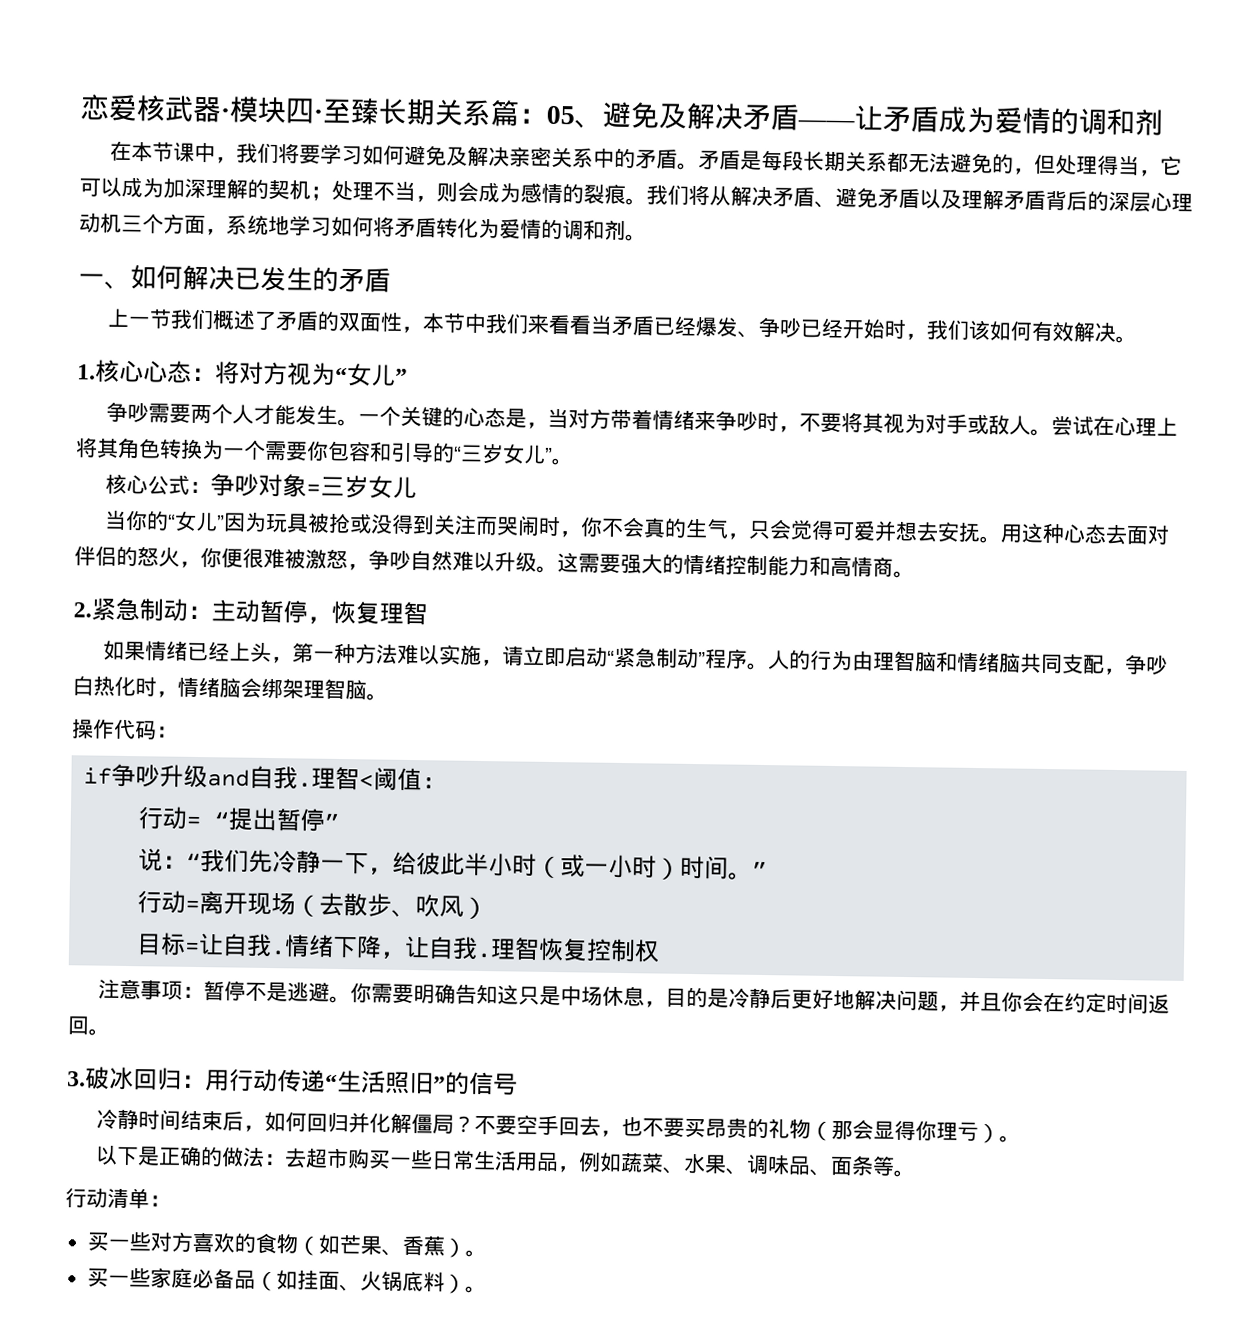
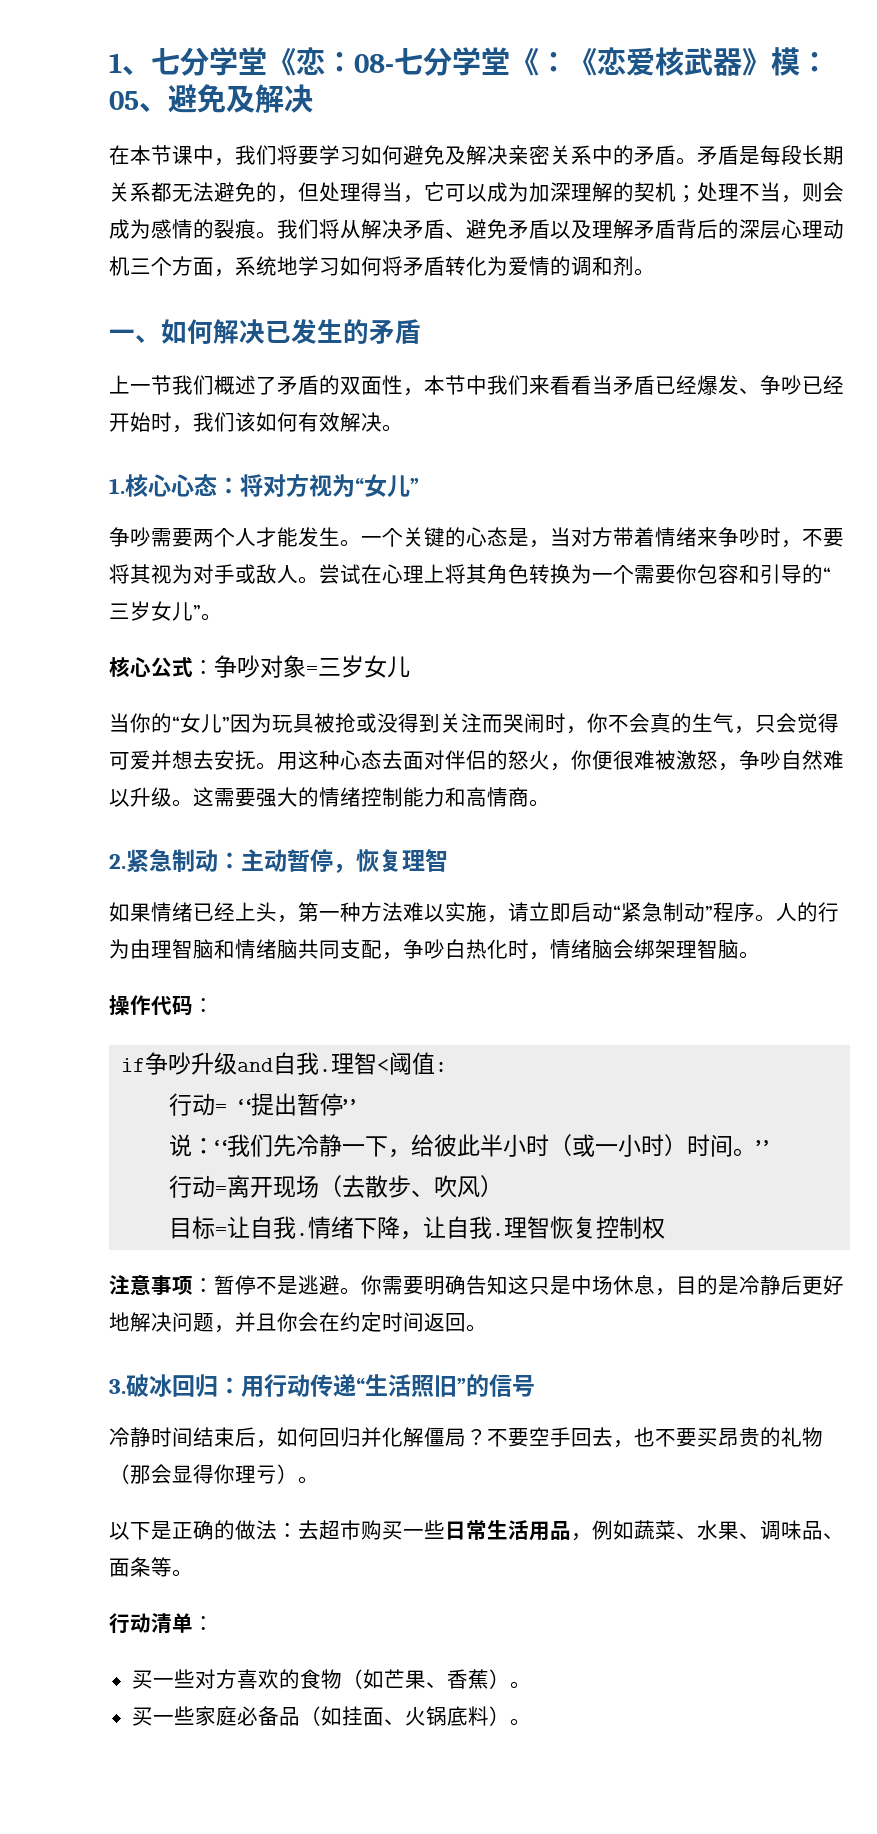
- 恋爱核武器·模块四·至臻长期关系篇：05、避免及解决矛盾——让矛盾成为爱情的调和剂
+ 1、七分学堂《恋：08-七分学堂《：《恋爱核武器》模：05、避免及解决

